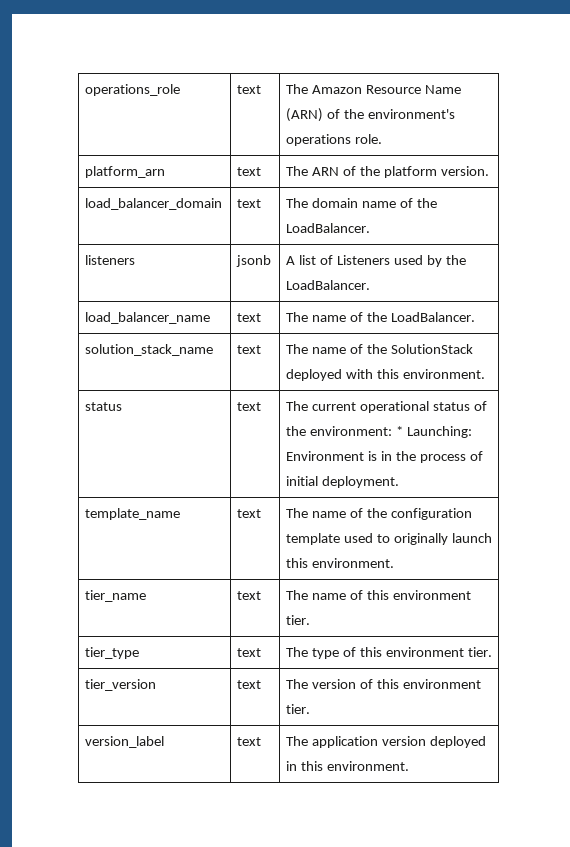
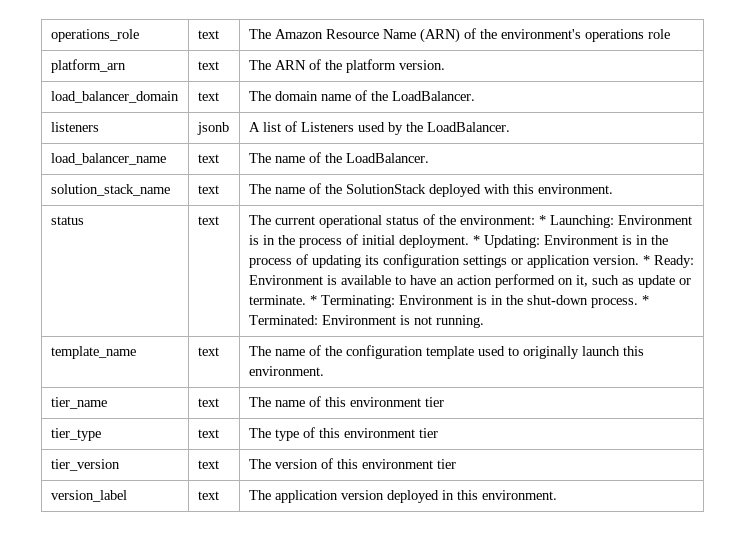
- operations_role | text | The Amazon Resource Name (ARN) of the environment's operations role.
+ operations_role | text | The Amazon Resource Name (ARN) of the environment's operations role
+ * Updating: Environment is in the process of updating its configuration settings or application version. * Ready: Environment is available to have an action performed on it, such as update or terminate. * Terminating: Environment is in the shut-down process. * Terminated: Environment is not running.
- tier_name | text | The name of this environment tier.
+ tier_name | text | The name of this environment tier
- tier_type | text | The type of this environment tier.
+ tier_type | text | The type of this environment tier
- tier_version | text | The version of this environment tier.
+ tier_version | text | The version of this environment tier

